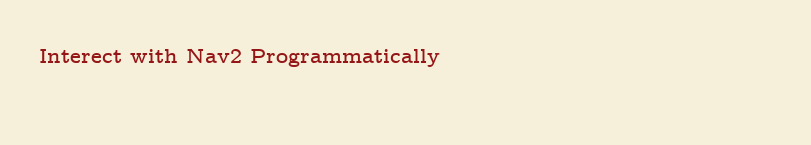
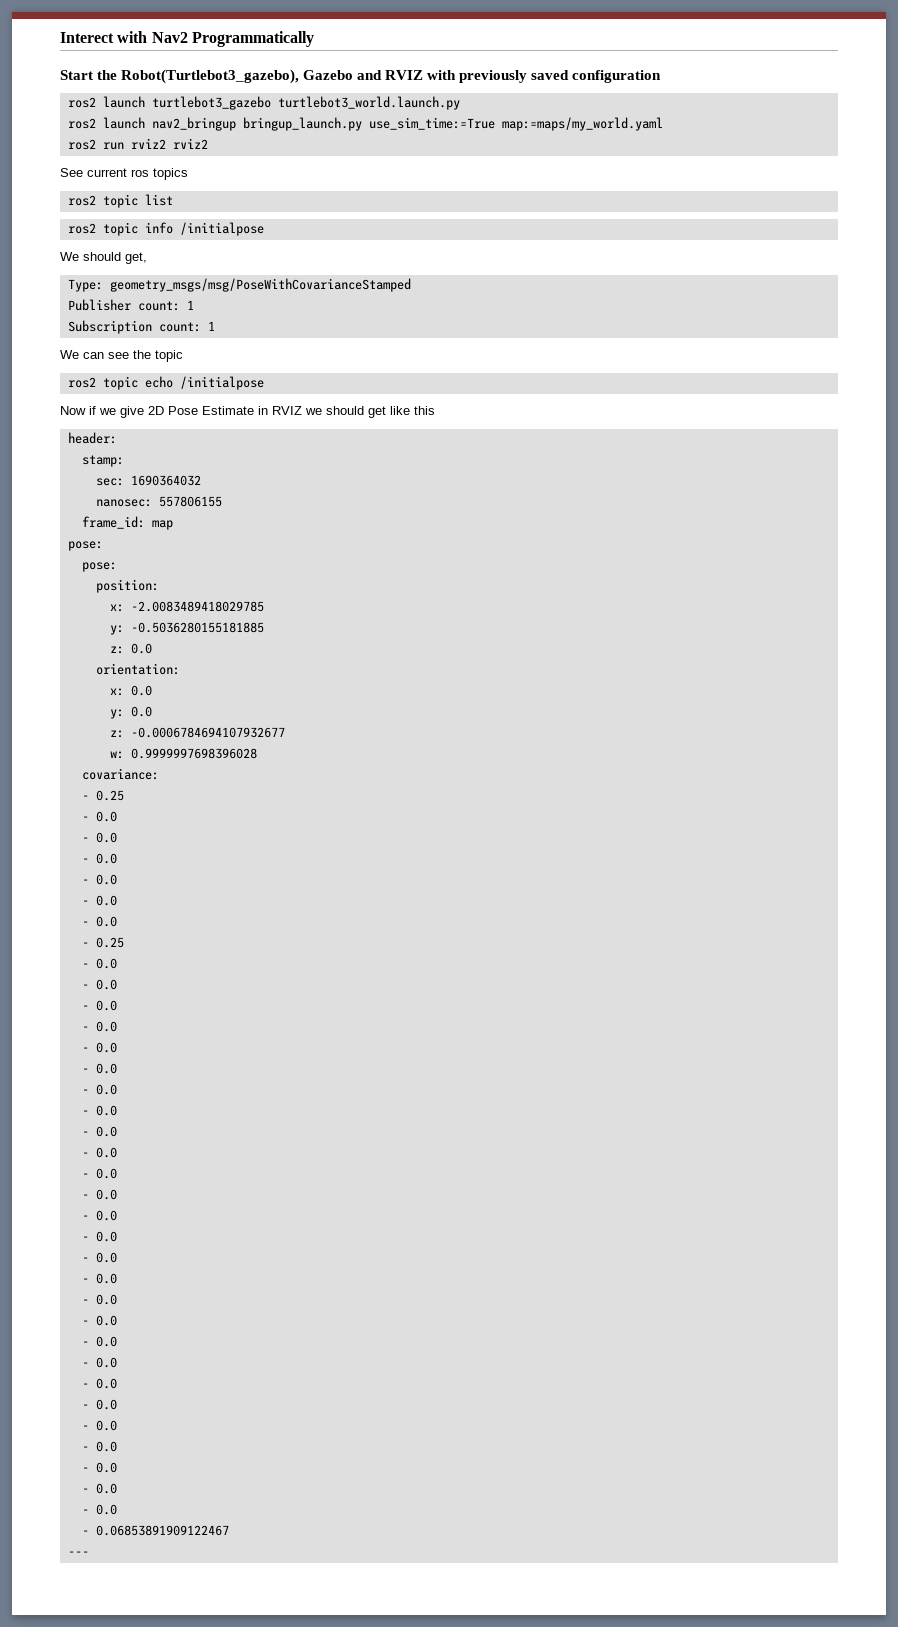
+ Start the Robot(Turtlebot3_gazebo), Gazebo and RVIZ with previously saved configuration
+ ros2 launch turtlebot3_gazebo turtlebot3_world.launch.py
+ ros2 launch nav2_bringup bringup_launch.py use_sim_time:=True map:=maps/my_world.yaml
+ ros2 run rviz2 rviz2
+ See current ros topics
+ ros2 topic list
+ ros2 topic info /initialpose
+ We should get,
+ Type: geometry_msgs/msg/PoseWithCovarianceStamped
+ Publisher count: 1
+ Subscription count: 1
+ We can see the topic
+ ros2 topic echo /initialpose
+ Now if we give 2D Pose Estimate in RVIZ we should get like this
+ header:
+ stamp:
+ sec: 1690364032
+ nanosec: 557806155
+ frame_id: map
+ pose:
+ pose:
+ position:
+ x: -2.0083489418029785
+ y: -0.5036280155181885
+ z: 0.0
+ orientation:
+ x: 0.0
+ y: 0.0
+ z: -0.0006784694107932677
+ w: 0.9999997698396028
+ covariance:
+ - 0.25
+ - 0.0
+ - 0.0
+ - 0.0
+ - 0.0
+ - 0.0
+ - 0.0
+ - 0.25
+ - 0.0
+ - 0.0
+ - 0.0
+ - 0.0
+ - 0.0
+ - 0.0
+ - 0.0
+ - 0.0
+ - 0.0
+ - 0.0
+ - 0.0
+ - 0.0
+ - 0.0
+ - 0.0
+ - 0.0
+ - 0.0
+ - 0.0
+ - 0.0
+ - 0.0
+ - 0.0
+ - 0.0
+ - 0.0
+ - 0.0
+ - 0.0
+ - 0.0
+ - 0.0
+ - 0.0
+ - 0.06853891909122467
+ ---

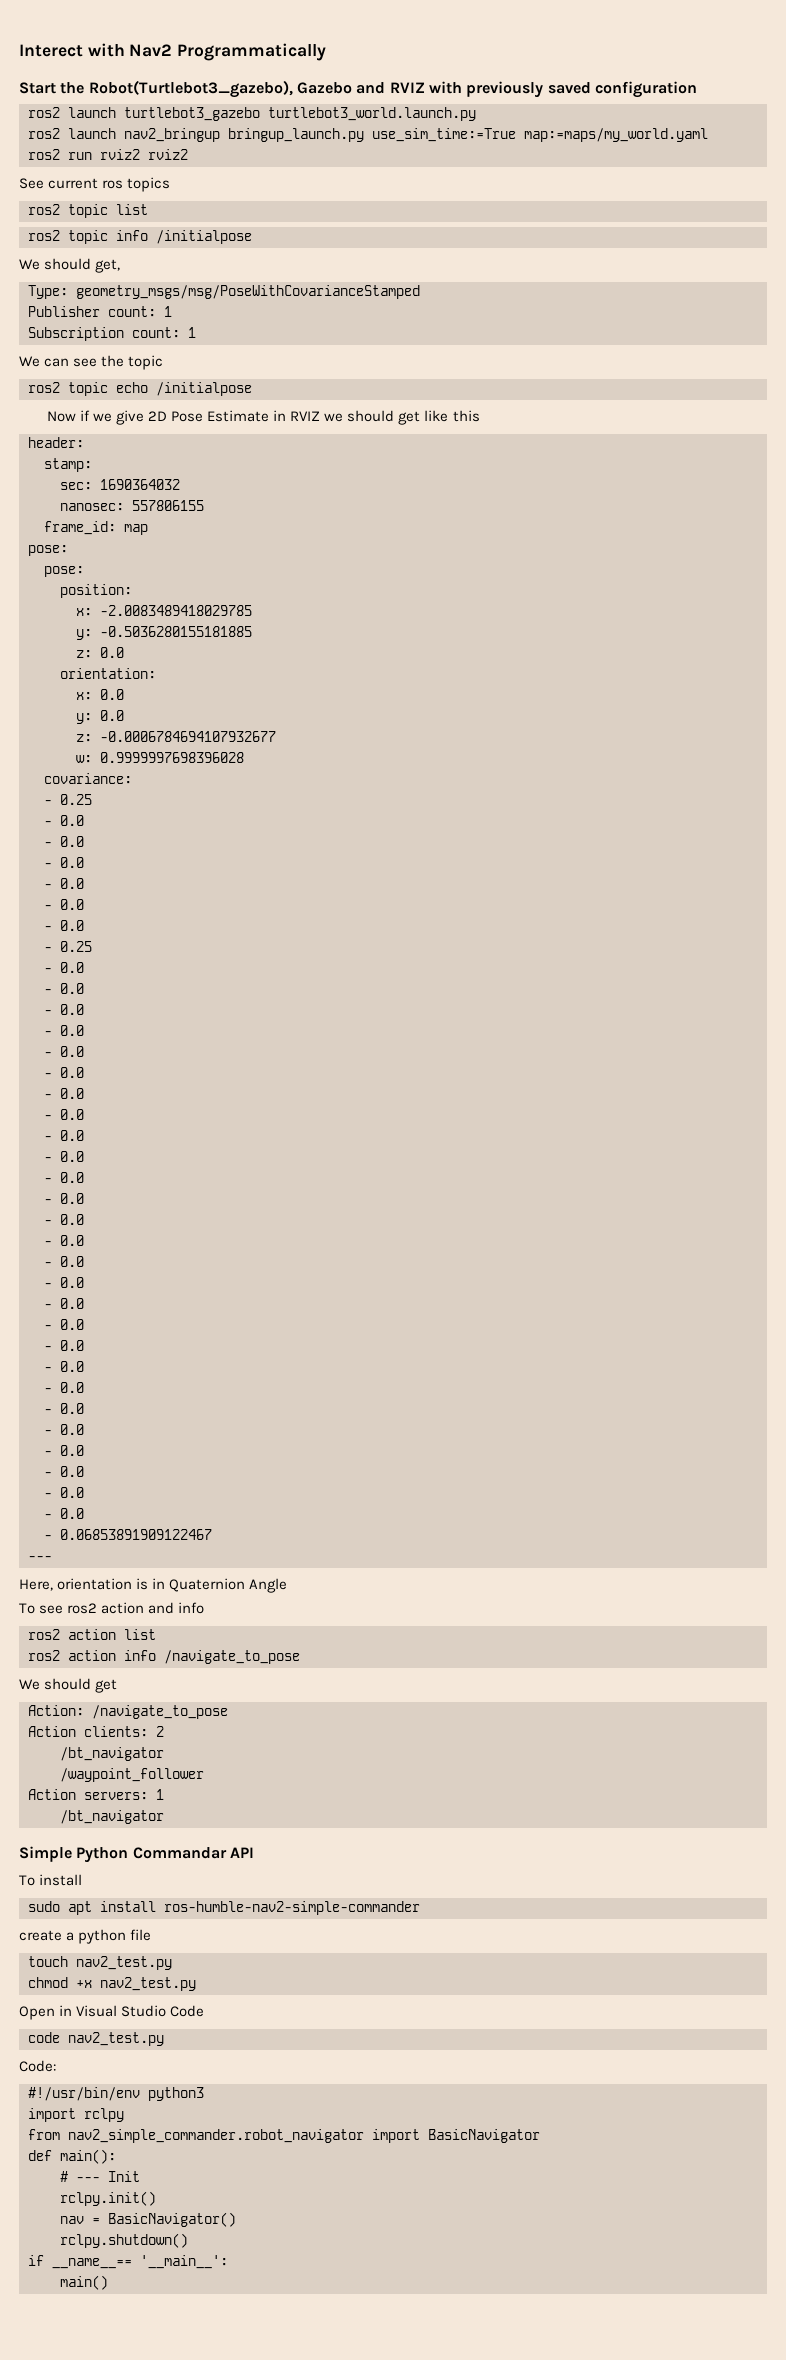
+ Here, orientation is in Quaternion Angle
+ To see ros2 action and info
+ ros2 action list
+ ros2 action info /navigate_to_pose
+ We should get
+ Action: /navigate_to_pose
+ Action clients: 2
+ /bt_navigator
+ /waypoint_follower
+ Action servers: 1
+ /bt_navigator
+ Simple Python Commandar API
+ To install
+ sudo apt install ros-humble-nav2-simple-commander
+ create a python file
+ touch nav2_test.py
+ chmod +x nav2_test.py
+ Open in Visual Studio Code
+ code nav2_test.py
+ Code:
+ #!/usr/bin/env python3
+ import rclpy
+ from nav2_simple_commander.robot_navigator import BasicNavigator
+ def main():
+ # --- Init
+ rclpy.init()
+ nav = BasicNavigator()
+ rclpy.shutdown()
+ if __name__== '__main__':
+ main()

